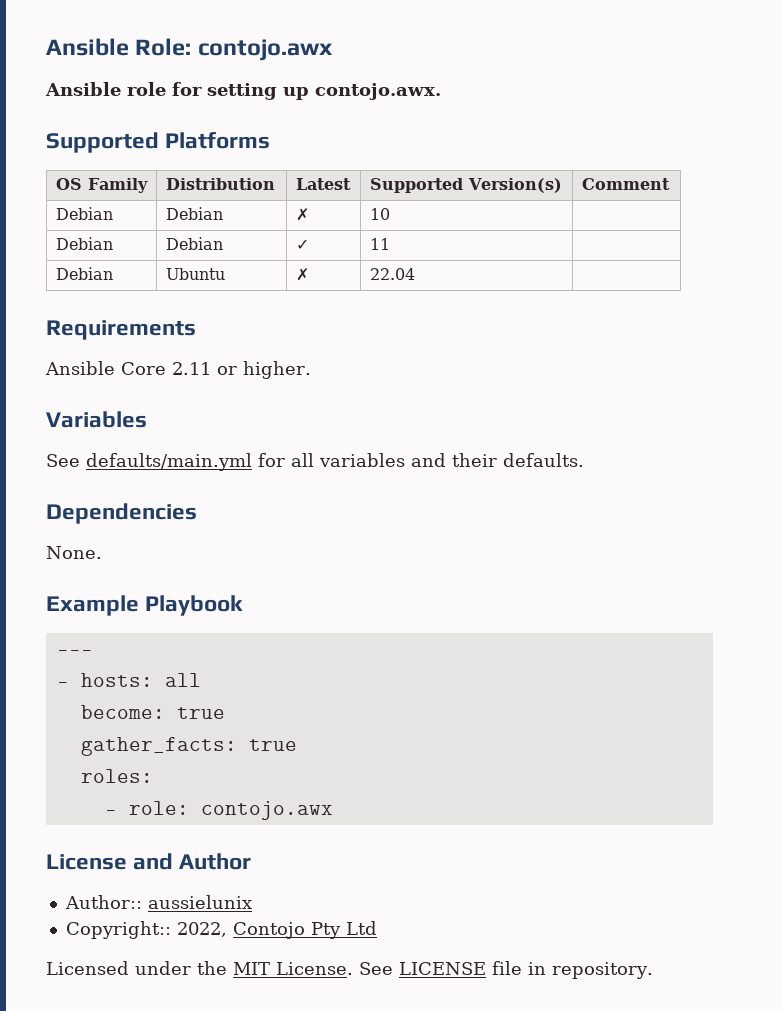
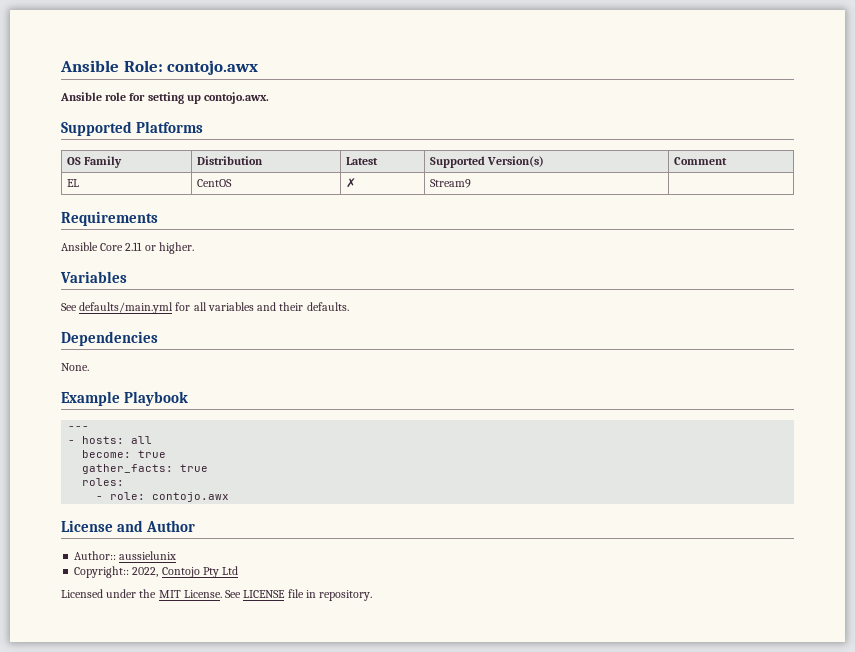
- Debian | Debian | ✗ | 10 |
- Debian | Debian | ✓ | 11 |
- Debian | Ubuntu | ✗ | 22.04 |
+ EL | CentOS | ✗ | Stream9 |

